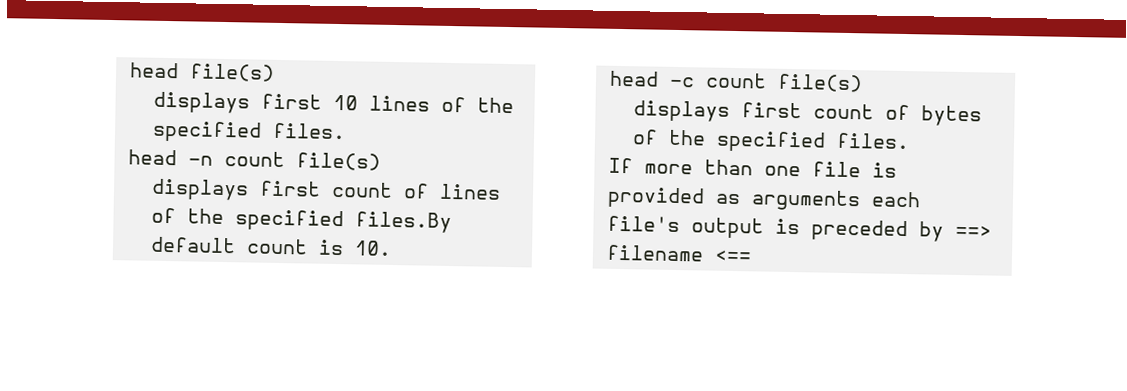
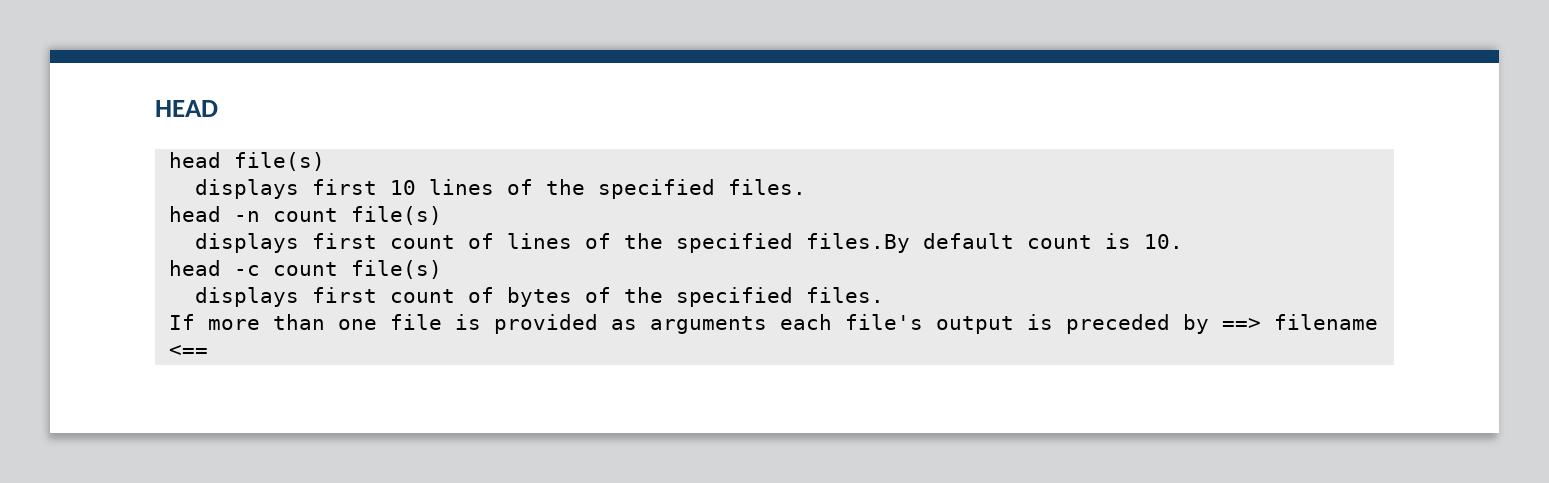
+ HEAD

